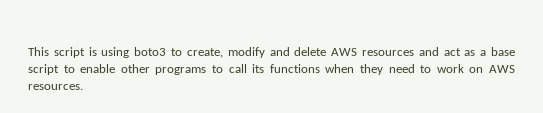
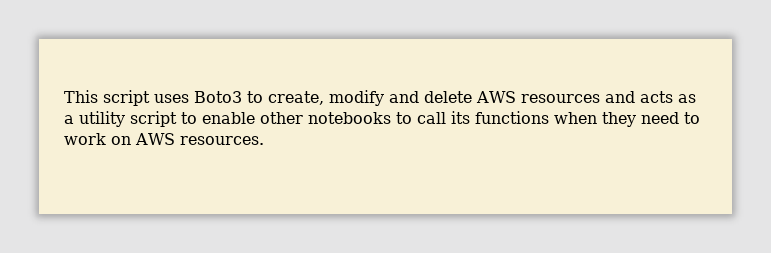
- This script is using boto3 to create, modify and delete AWS resources and act as a base script to enable other programs to call its functions when they need to work on AWS resources.
+ This script uses Boto3 to create, modify and delete AWS resources and acts as a utility script to enable other notebooks to call its functions when they need to work on AWS resources.

